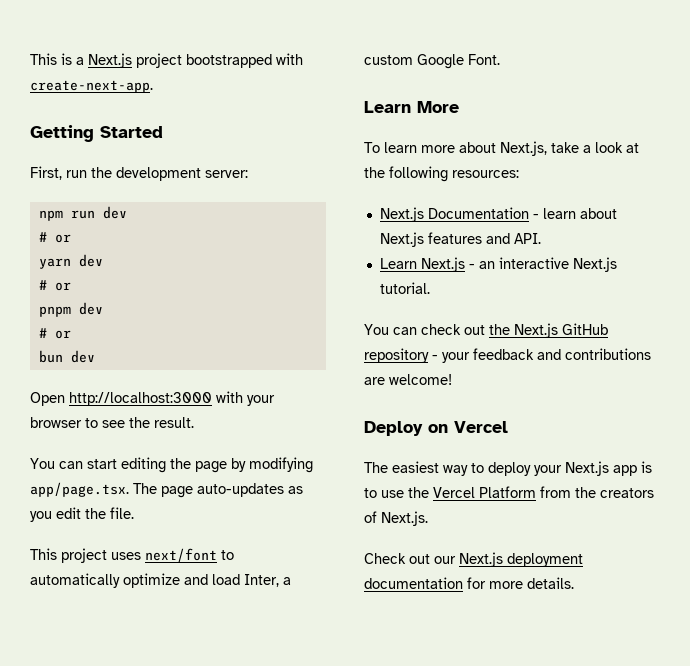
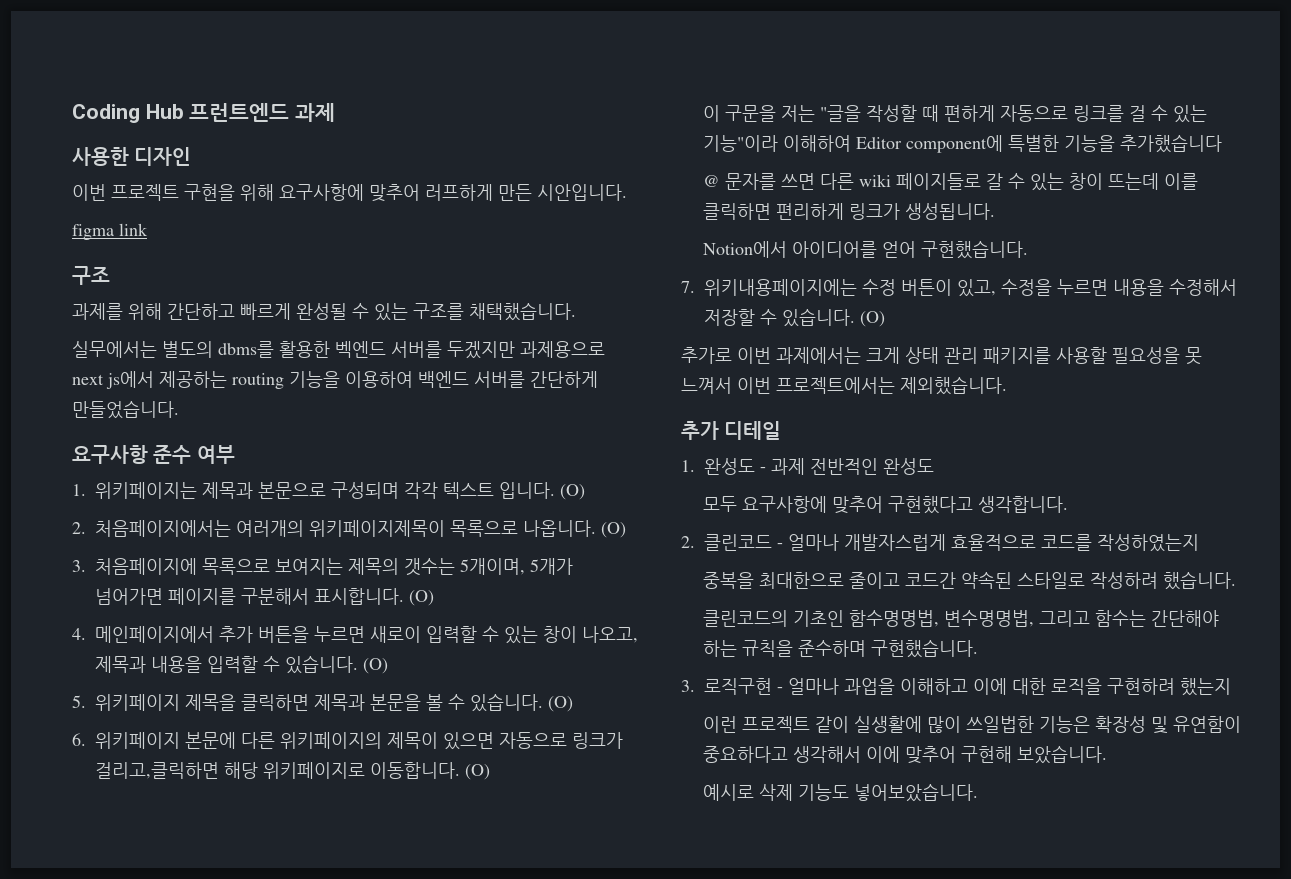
- This is a Next.js project bootstrapped with create-next-app.
- Getting Started
- First, run the development server:
- npm run dev
- # or
- yarn dev
- # or
- pnpm dev
- # or
- bun dev
- Open http://localhost:3000 with your browser to see the result.
- You can start editing the page by modifying app/page.tsx. The page auto-updates as you edit the file.
- This project uses next/font to automatically optimize and load Inter, a custom Google Font.
- Learn More
- To learn more about Next.js, take a look at the following resources:
- Next.js Documentation - learn about Next.js features and API.
- Learn Next.js - an interactive Next.js tutorial.
- You can check out the Next.js GitHub repository - your feedback and contributions are welcome!
- Deploy on Vercel
- The easiest way to deploy your Next.js app is to use the Vercel Platform from the creators of Next.js.
- Check out our Next.js deployment documentation for more details.
+ Coding Hub 프런트엔드 과제
+ 사용한 디자인
+ 이번 프로젝트 구현을 위해 요구사항에 맞추어 러프하게 만든 시안입니다.
+ figma link
+ 구조
+ 과제를 위해 간단하고 빠르게 완성될 수 있는 구조를 채택했습니다.
+ 실무에서는 별도의 dbms를 활용한 벡엔드 서버를 두겠지만 과제용으로 next js에서 제공하는 routing 기능을 이용하여 백엔드 서버를 간단하게 만들었습니다.
+ 요구사항 준수 여부
+ 1. 위키페이지는 제목과 본문으로 구성되며 각각 텍스트 입니다. (O)
+ 2. 처음페이지에서는 여러개의 위키페이지제목이 목록으로 나옵니다. (O)
+ 3. 처음페이지에 목록으로 보여지는 제목의 갯수는 5개이며, 5개가 넘어가면 페이지를 구분해서 표시합니다. (O)
+ 4. 메인페이지에서 추가 버튼을 누르면 새로이 입력할 수 있는 창이 나오고, 제목과 내용을 입력할 수 있습니다. (O)
+ 5. 위키페이지 제목을 클릭하면 제목과 본문을 볼 수 있습니다. (O)
+ 6. 위키페이지 본문에 다른 위키페이지의 제목이 있으면 자동으로 링크가 걸리고,클릭하면 해당 위키페이지로 이동합니다. (O)
+ 이 구문을 저는 "글을 작성할 때 편하게 자동으로 링크를 걸 수 있는 기능"이라 이해하여 Editor component에 특별한 기능을 추가했습니다
+ @ 문자를 쓰면 다른 wiki 페이지들로 갈 수 있는 창이 뜨는데 이를 클릭하면 편리하게 링크가 생성됩니다.
+ Notion에서 아이디어를 얻어 구현했습니다.
+ 7. 위키내용페이지에는 수정 버튼이 있고, 수정을 누르면 내용을 수정해서 저장할 수 있습니다. (O)
+ 추가로 이번 과제에서는 크게 상태 관리 패키지를 사용할 필요성을 못 느껴서 이번 프로젝트에서는 제외했습니다.
+ 추가 디테일
+ 1. 완성도 - 과제 전반적인 완성도
+ 모두 요구사항에 맞추어 구현했다고 생각합니다.
+ 2. 클린코드 - 얼마나 개발자스럽게 효율적으로 코드를 작성하였는지
+ 중복을 최대한으로 줄이고 코드간 약속된 스타일로 작성하려 했습니다.
+ 클린코드의 기초인 함수명명법, 변수명명법, 그리고 함수는 간단해야 하는 규칙을 준수하며 구현했습니다.
+ 3. 로직구현 - 얼마나 과업을 이해하고 이에 대한 로직을 구현하려 했는지
+ 이런 프로젝트 같이 실생활에 많이 쓰일법한 기능은 확장성 및 유연함이 중요하다고 생각해서 이에 맞추어 구현해 보았습니다.
+ 예시로 삭제 기능도 넣어보았습니다.

